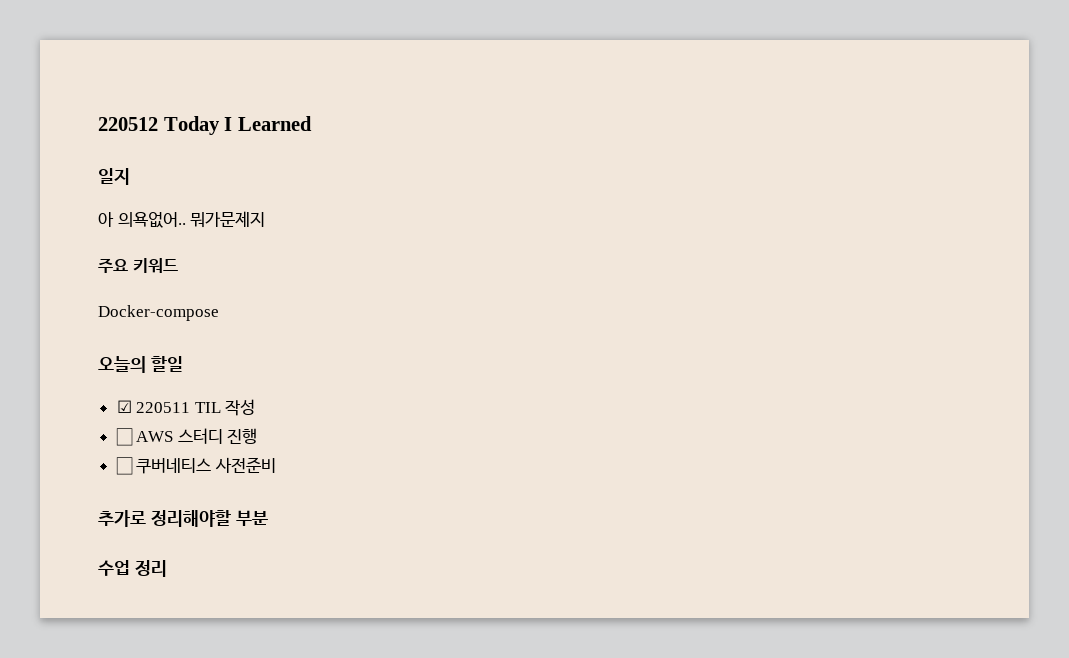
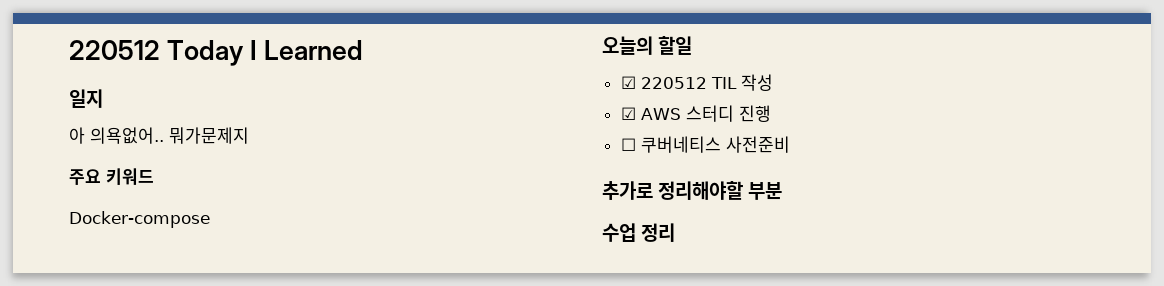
- ☑ 220511 TIL 작성
+ ☑ 220512 TIL 작성
- ☐ AWS 스터디 진행
+ ☑ AWS 스터디 진행

